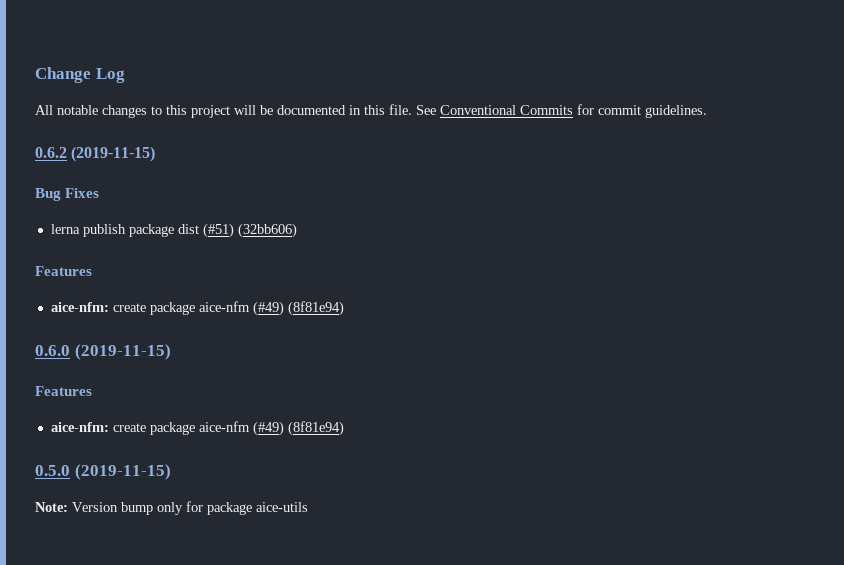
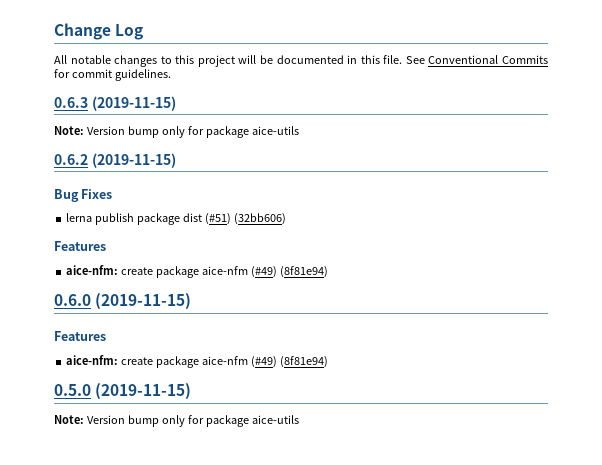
+ 0.6.3 (2019-11-15)
+ Note: Version bump only for package aice-utils

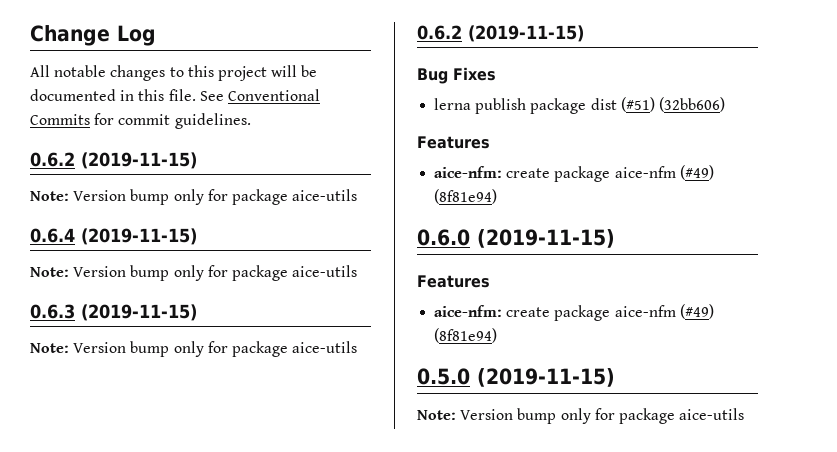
  See Conventional Commits for commit guidelines.
+ 0.6.2 (2019-11-15)
+ Note: Version bump only for package aice-utils
+ 0.6.4 (2019-11-15)
+ Note: Version bump only for package aice-utils

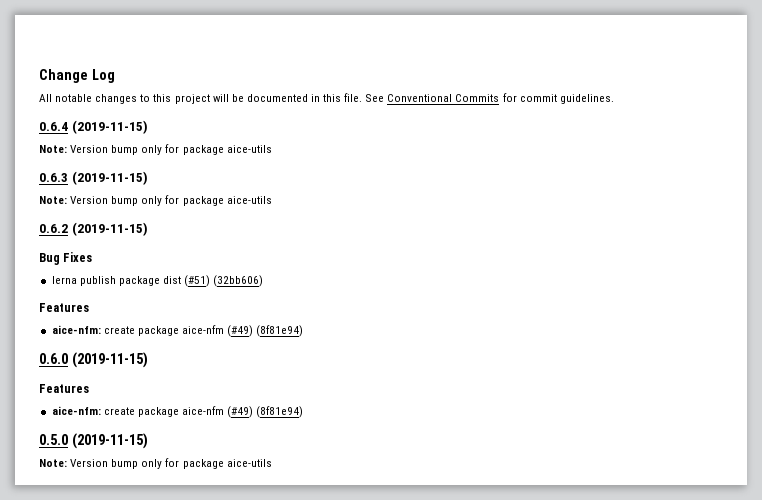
  See Conventional Commits for commit guidelines.
- 0.6.2 (2019-11-15)
- Note: Version bump only for package aice-utils

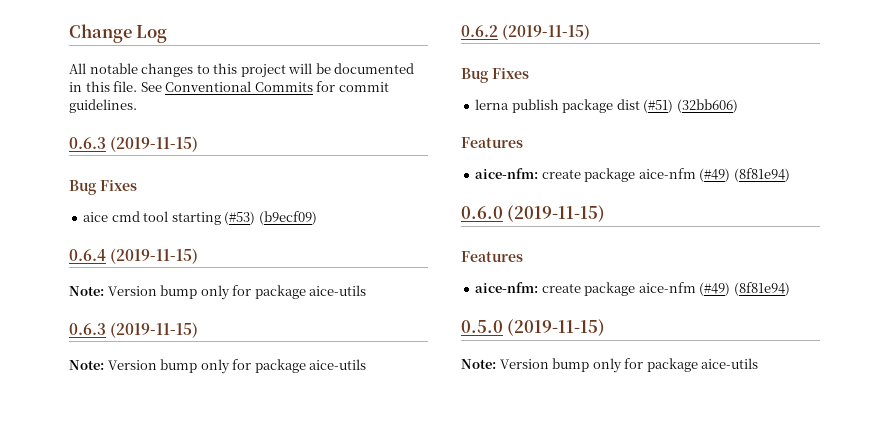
  See Conventional Commits for commit guidelines.
+ 0.6.3 (2019-11-15)
+ Bug Fixes
+ aice cmd tool starting (#53) (b9ecf09)

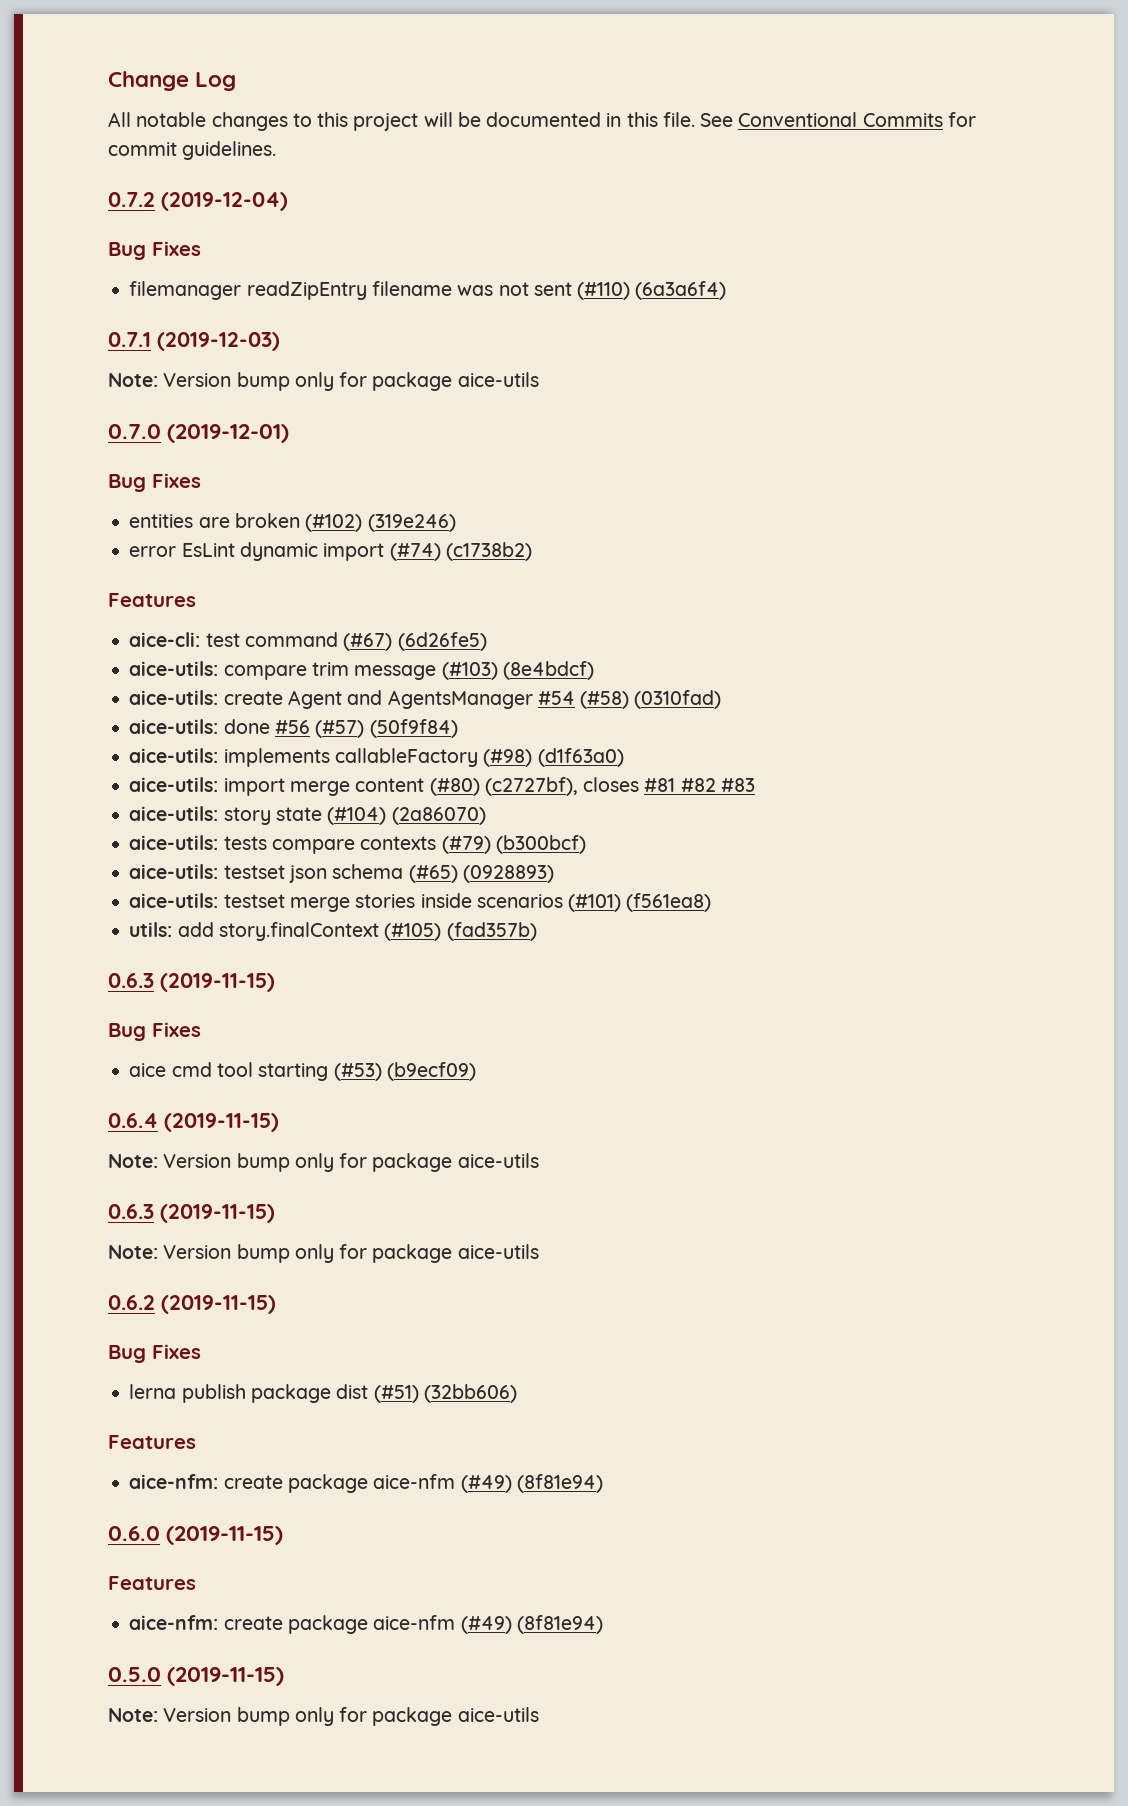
+ 0.7.2 (2019-12-04)
+ Bug Fixes
+ filemanager readZipEntry filename was not sent (#110) (6a3a6f4)
+ 0.7.1 (2019-12-03)
+ Note: Version bump only for package aice-utils
+ 0.7.0 (2019-12-01)
+ Bug Fixes
+ entities are broken (#102) (319e246)
+ error EsLint dynamic import (#74) (c1738b2)
+ Features
+ aice-cli: test command (#67) (6d26fe5)
+ aice-utils: compare trim message (#103) (8e4bdcf)
+ aice-utils: create Agent and AgentsManager #54 (#58) (0310fad)
+ aice-utils: done #56 (#57) (50f9f84)
+ aice-utils: implements callableFactory (#98) (d1f63a0)
+ aice-utils: import merge content (#80) (c2727bf), closes #81 #82 #83
+ aice-utils: story state (#104) (2a86070)
+ aice-utils: tests compare contexts (#79) (b300bcf)
+ aice-utils: testset json schema (#65) (0928893)
+ aice-utils: testset merge stories inside scenarios (#101) (f561ea8)
+ utils: add story.finalContext (#105) (fad357b)

